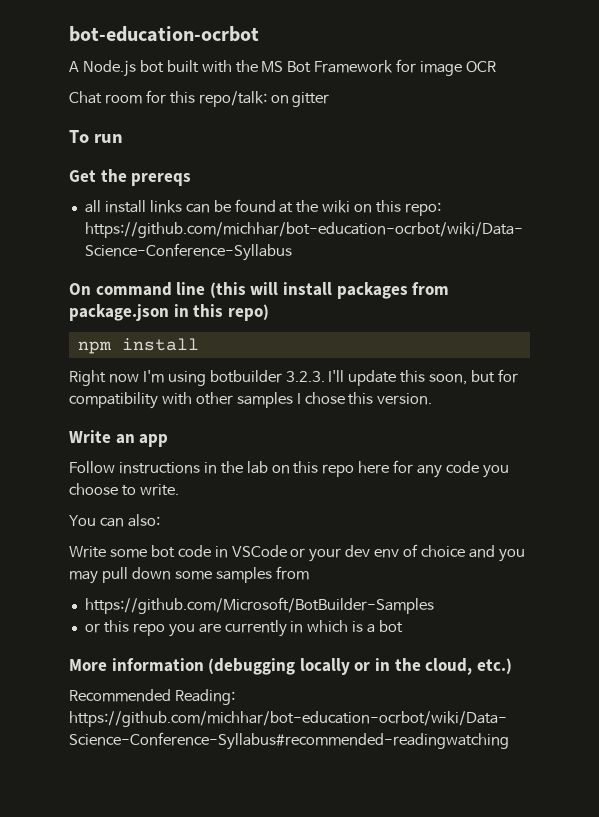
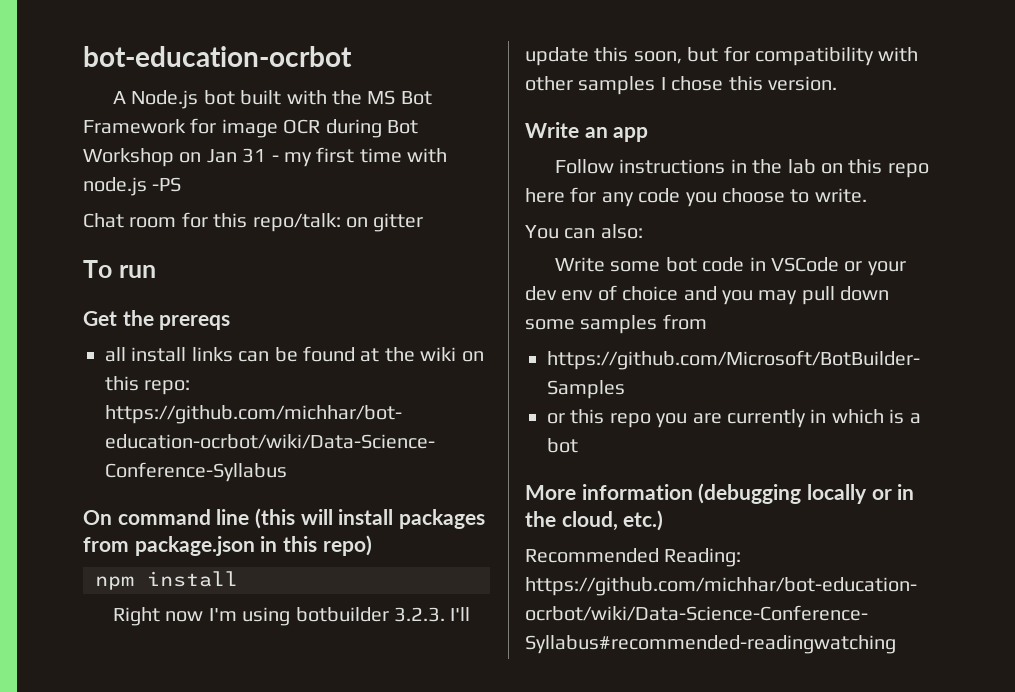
- A Node.js bot built with the MS Bot Framework for image OCR
+ A Node.js bot built with the MS Bot Framework for image OCR during Bot Workshop on Jan 31 - my first time with node.js -PS

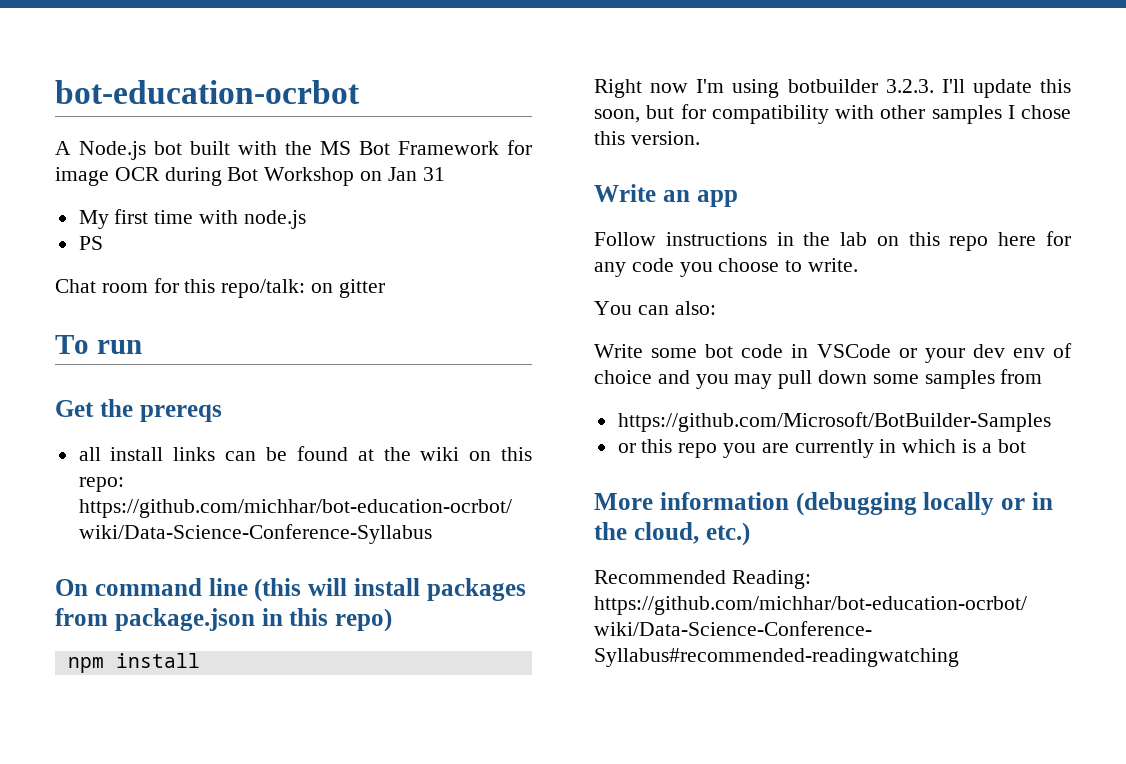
- A Node.js bot built with the MS Bot Framework for image OCR during Bot Workshop on Jan 31 - my first time with node.js -PS
+ A Node.js bot built with the MS Bot Framework for image OCR during Bot Workshop on Jan 31
+ My first time with node.js
+ PS

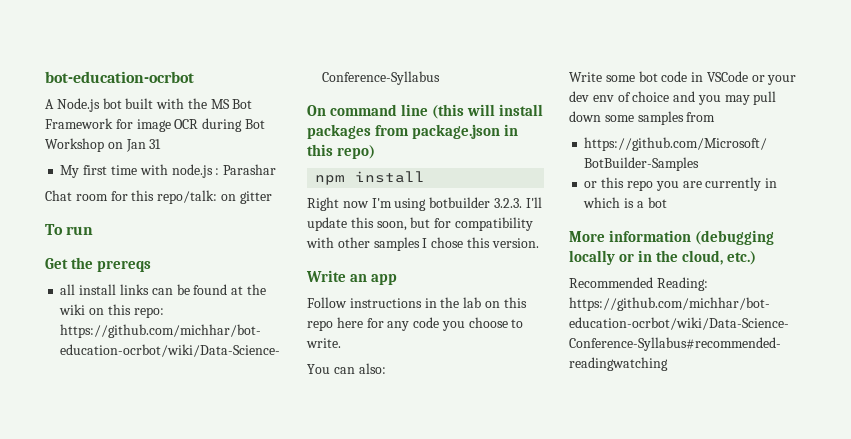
- My first time with node.js
- PS
+ My first time with node.js : Parashar

